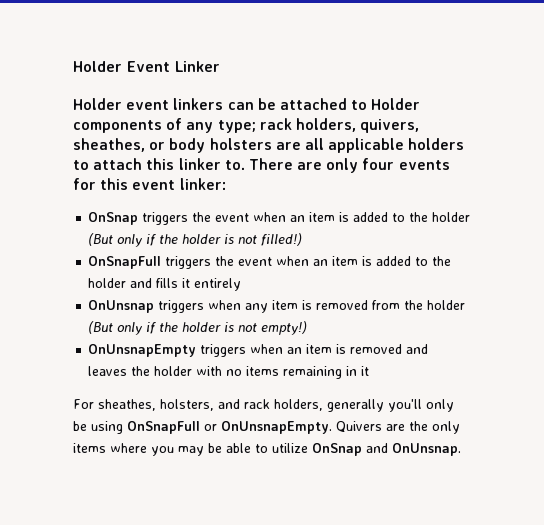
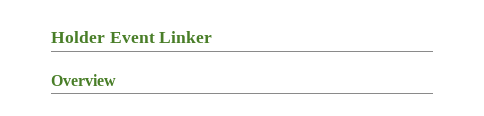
- Holder event linkers can be attached to Holder components of any type; rack holders, quivers, sheathes, or body holsters are all applicable holders to attach this linker to. There are only four events for this event linker:
- OnSnap triggers the event when an item is added to the holder (But only if the holder is not filled!)
- OnSnapFull triggers the event when an item is added to the holder and fills it entirely
- OnUnsnap triggers when any item is removed from the holder (But only if the holder is not empty!)
- OnUnsnapEmpty triggers when an item is removed and leaves the holder with no items remaining in it
- For sheathes, holsters, and rack holders, generally you'll only be using OnSnapFull or OnUnsnapEmpty. Quivers are the only items where you may be able to utilize OnSnap and OnUnsnap.
+ Overview

